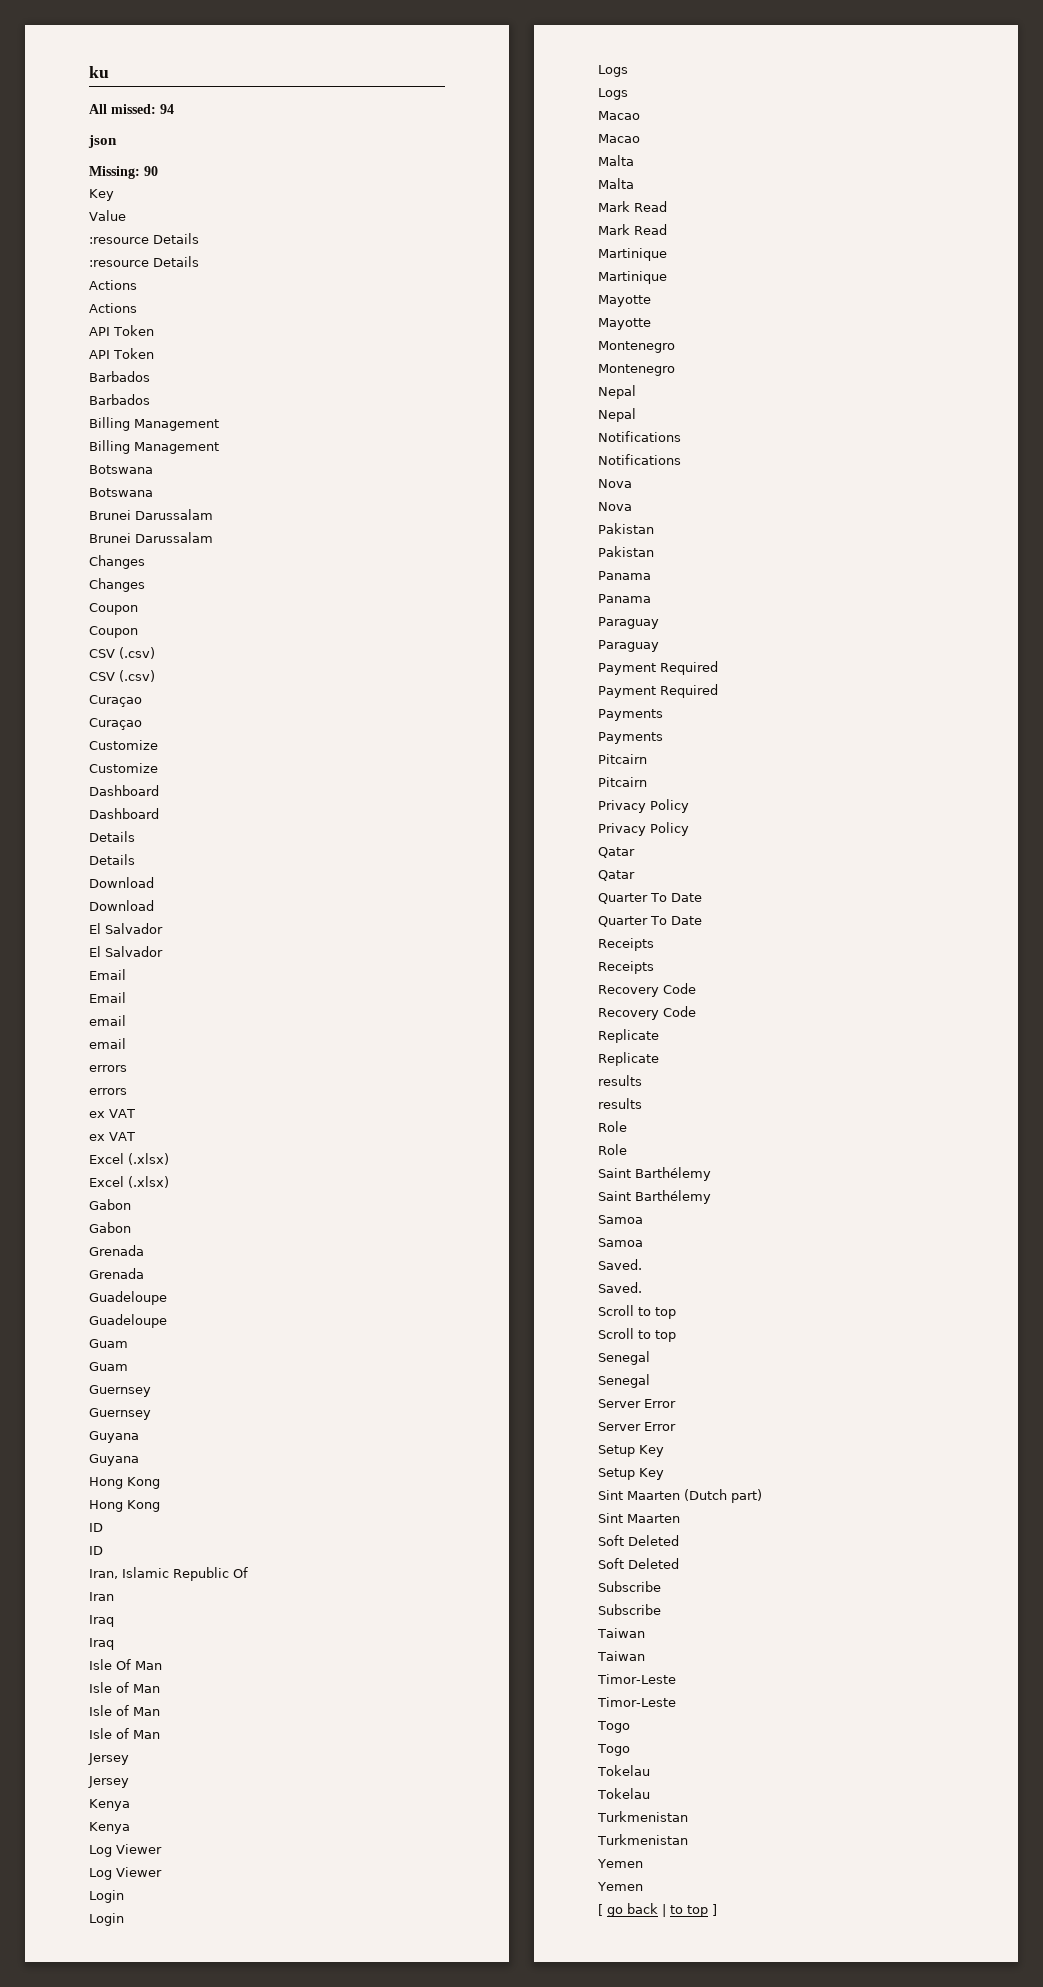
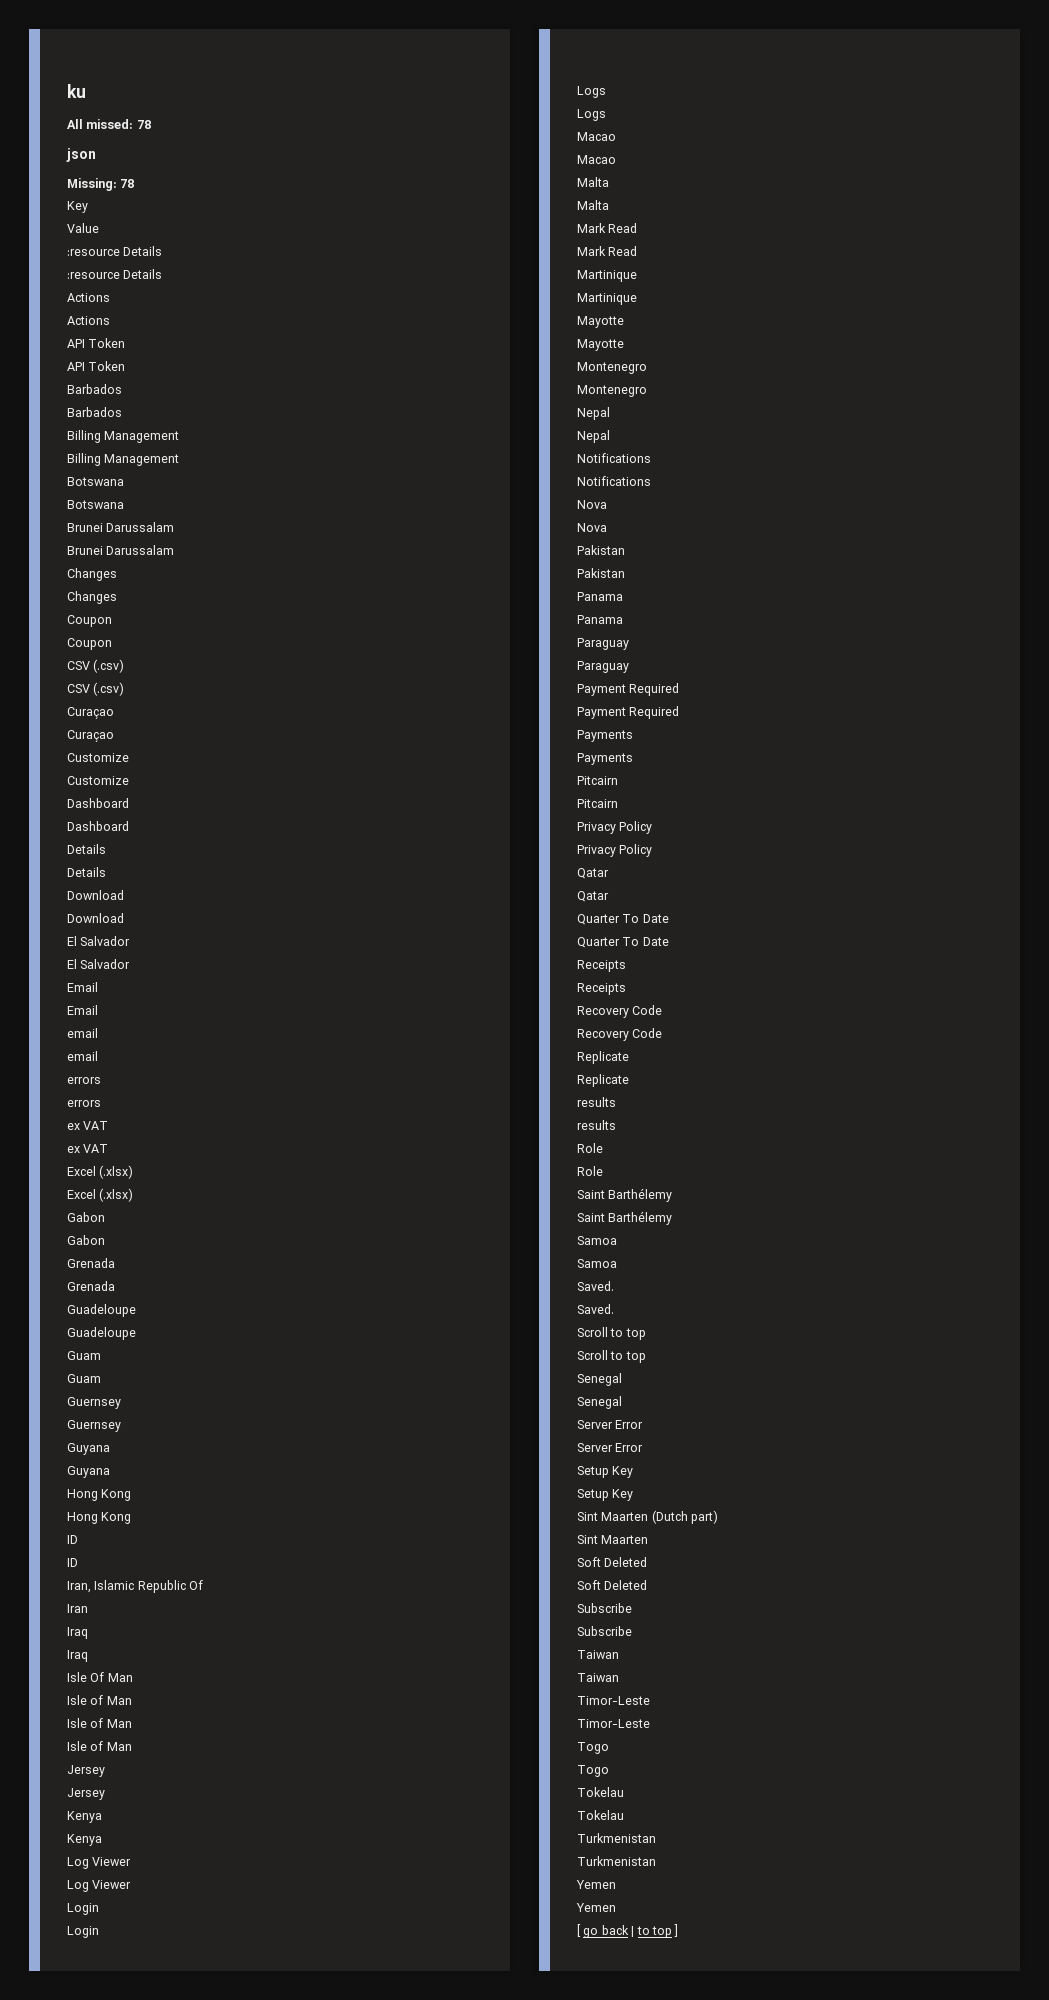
- All missed: 94
+ All missed: 78
- Missing: 90
+ Missing: 78

